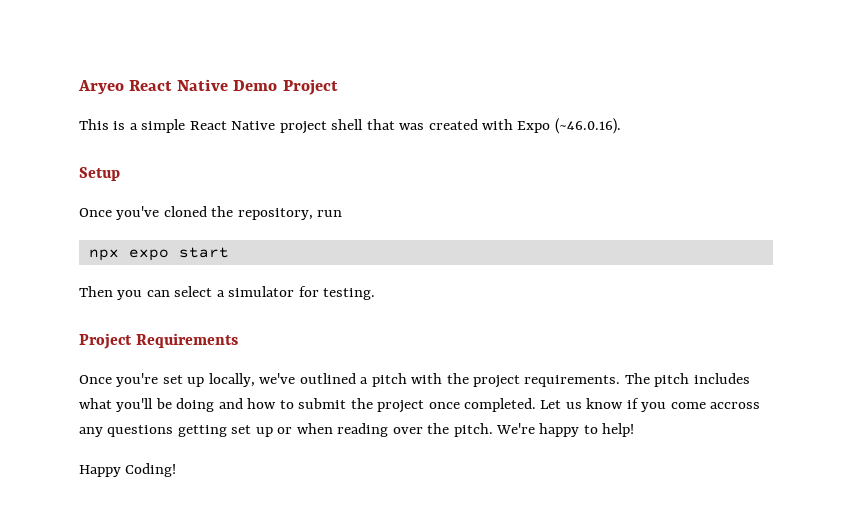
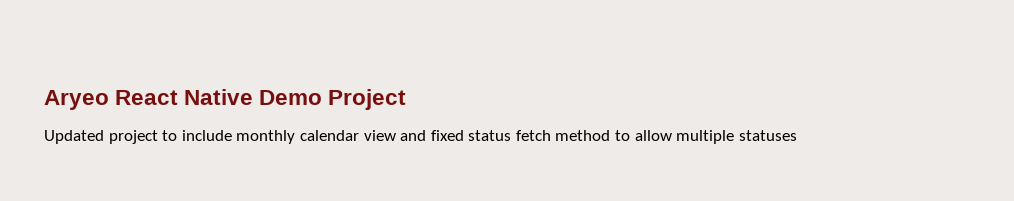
- This is a simple React Native project shell that was created with Expo (~46.0.16).
- Setup
- Once you've cloned the repository, run
- npx expo start
- Then you can select a simulator for testing.
- Project Requirements
- Once you're set up locally, we've outlined a pitch with the project requirements. The pitch includes what you'll be doing and how to submit the project once completed. Let us know if you come accross any questions getting set up or when reading over the pitch. We're happy to help!
- Happy Coding!
+ Updated project to include monthly calendar view and fixed status fetch method to allow multiple statuses

